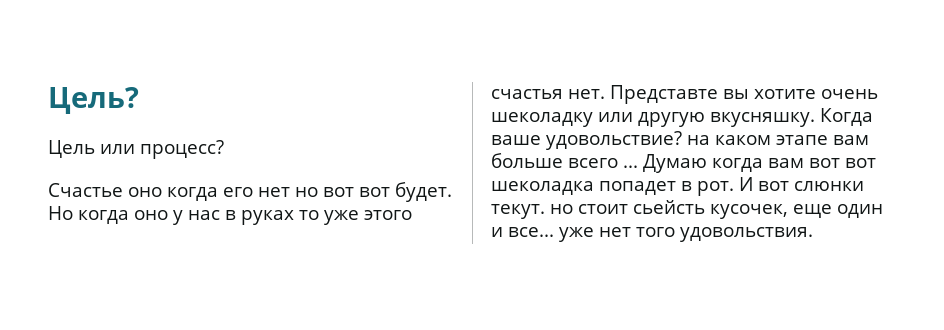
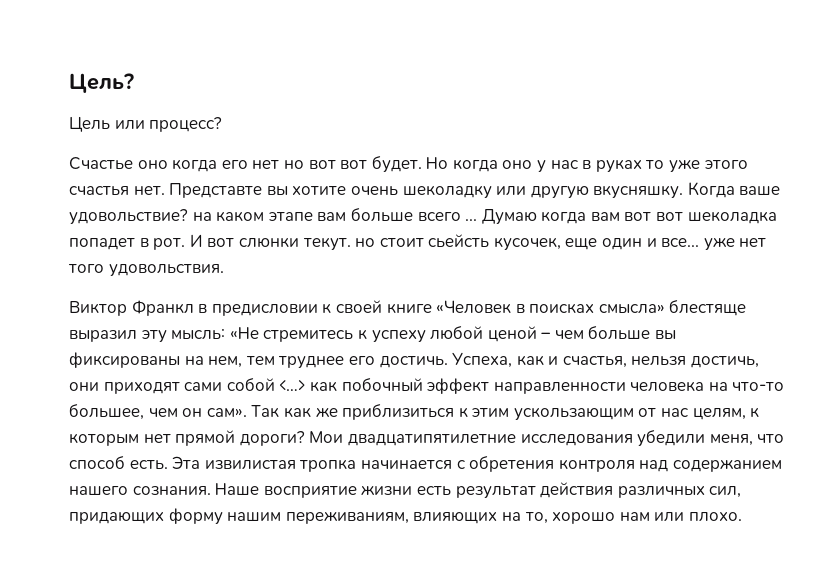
+ Виктор Франкл в предисловии к своей книге «Человек в поисках смысла» блестяще выразил эту мысль: «Не стремитесь к успеху любой ценой – чем больше вы фиксированы на нем, тем труднее его достичь. Успеха, как и счастья, нельзя достичь, они приходят сами собой <…> как побочный эффект направленности человека на что-то большее, чем он сам». Так как же приблизиться к этим ускользающим от нас целям, к которым нет прямой дороги? Мои двадцатипятилетние исследования убедили меня, что способ есть. Эта извилистая тропка начинается с обретения контроля над содержанием нашего сознания. Наше восприятие жизни есть результат действия различных сил, придающих форму нашим переживаниям, влияющих на то, хорошо нам или плохо.

